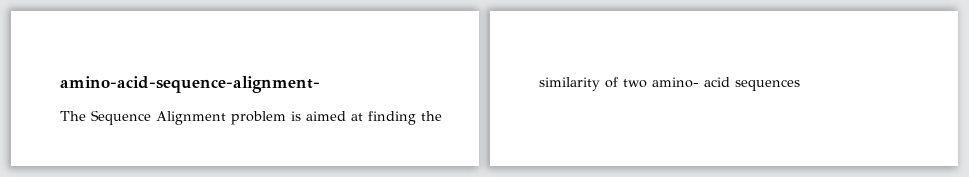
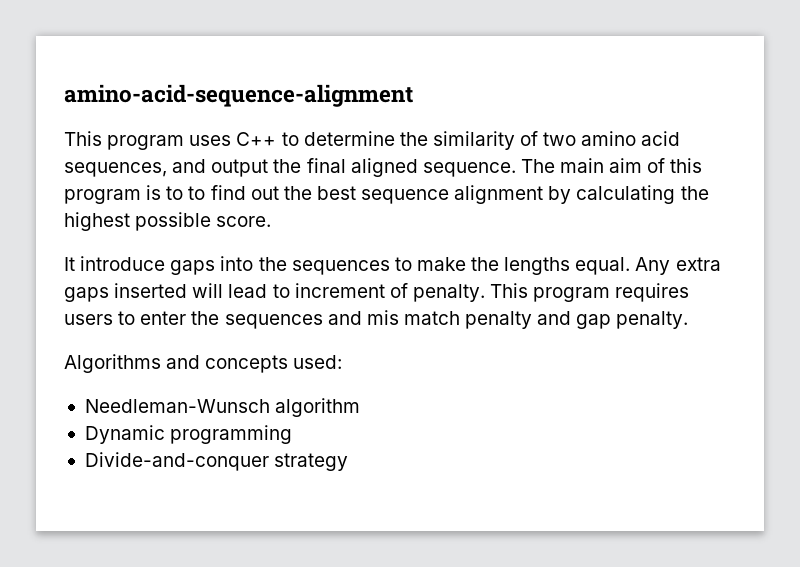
- amino-acid-sequence-alignment-
- The Sequence Alignment problem is aimed at finding the similarity of two amino- acid sequences
+ amino-acid-sequence-alignment
+ This program uses C++ to determine the similarity of two amino acid sequences, and output the final aligned sequence. The main aim of this program is to to find out the best sequence alignment by calculating the highest possible score.
+ It introduce gaps into the sequences to make the lengths equal. Any extra gaps inserted will lead to increment of penalty. This program requires users to enter the sequences and mis match penalty and gap penalty.
+ Algorithms and concepts used:
+ Needleman-Wunsch algorithm
+ Dynamic programming
+ Divide-and-conquer strategy

